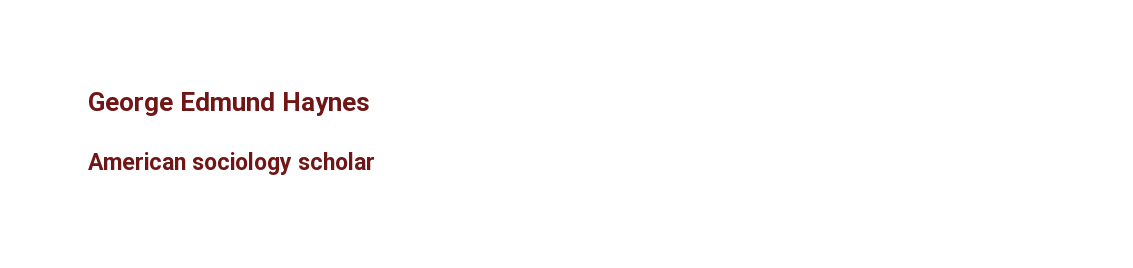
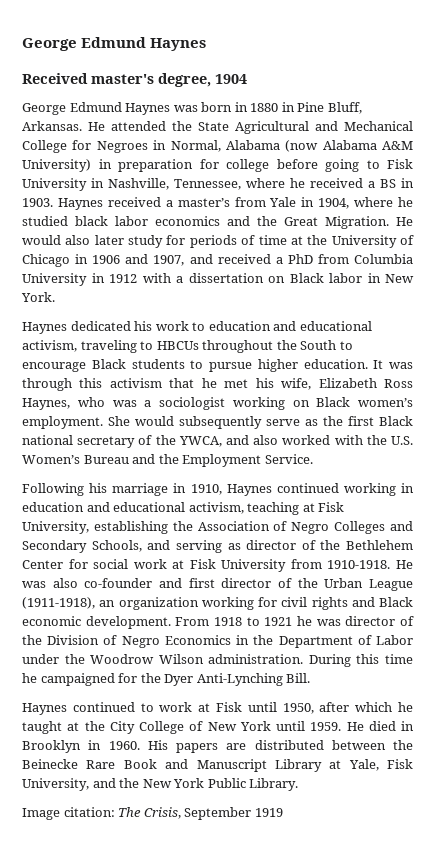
- American sociology scholar
+ Received master's degree, 1904
+ George Edmund Haynes was born in 1880 in Pine Bluff, Arkansas. He attended the State Agricultural and Mechanical College for Negroes in Normal, Alabama (now Alabama A&M University) in preparation for college before going to Fisk University in Nashville, Tennessee, where he received a BS in 1903. Haynes received a master’s from Yale in 1904, where he studied black labor economics and the Great Migration. He would also later study for periods of time at the University of Chicago in 1906 and 1907, and received a PhD from Columbia University in 1912 with a dissertation on Black labor in New York.
+ Haynes dedicated his work to education and educational activism, traveling to HBCUs throughout the South to encourage Black students to pursue higher education. It was through this activism that he met his wife, Elizabeth Ross Haynes, who was a sociologist working on Black women’s employment. She would subsequently serve as the first Black national secretary of the YWCA, and also worked with the U.S. Women’s Bureau and the Employment Service.
+ Following his marriage in 1910, Haynes continued working in education and educational activism, teaching at Fisk University, establishing the Association of Negro Colleges and Secondary Schools, and serving as director of the Bethlehem Center for social work at Fisk University from 1910-1918. He was also co-founder and first director of the Urban League (1911-1918), an organization working for civil rights and Black economic development. From 1918 to 1921 he was director of the Division of Negro Economics in the Department of Labor under the Woodrow Wilson administration. During this time he campaigned for the Dyer Anti-Lynching Bill.
+ Haynes continued to work at Fisk until 1950, after which he taught at the City College of New York until 1959. He died in Brooklyn in 1960. His papers are distributed between the Beinecke Rare Book and Manuscript Library at Yale, Fisk University, and the New York Public Library.
+ Image citation: The Crisis, September 1919

